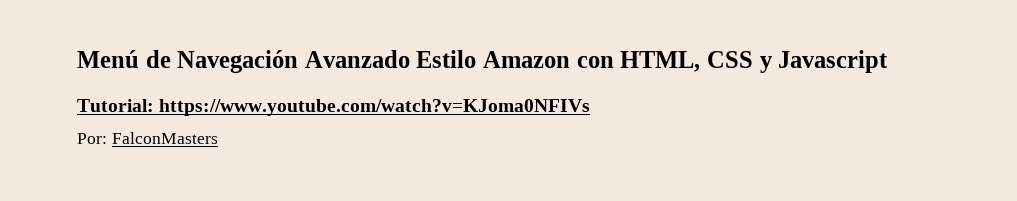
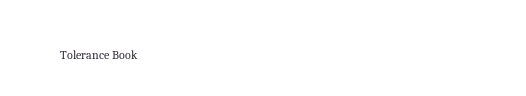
- Menú de Navegación Avanzado Estilo Amazon con HTML, CSS y Javascript
- Tutorial: https://www.youtube.com/watch?v=KJoma0NFIVs
- Por: FalconMasters
+ Tolerance Book

